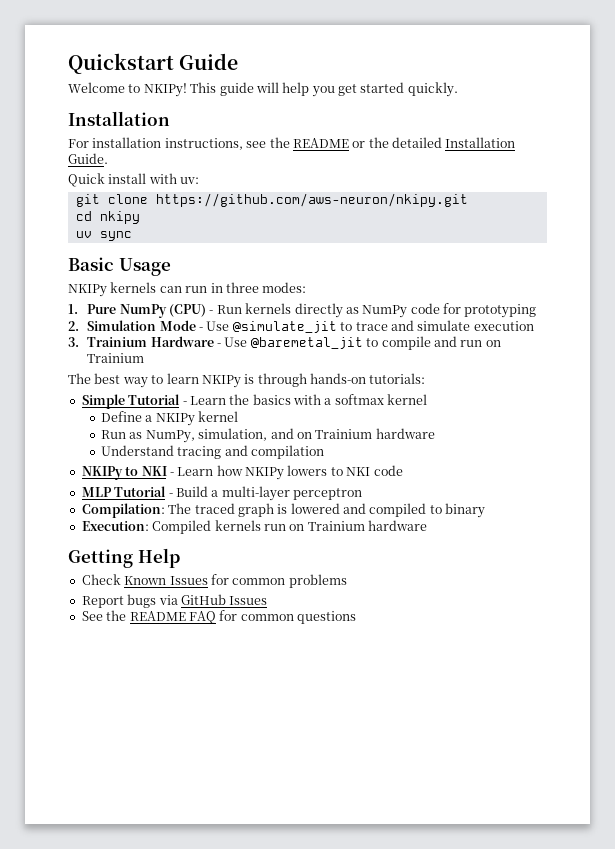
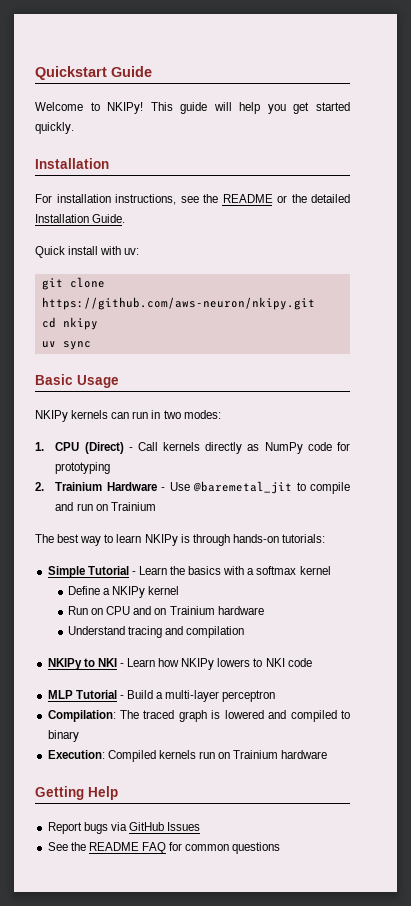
- NKIPy kernels can run in three modes:
+ NKIPy kernels can run in two modes:
- 1. Pure NumPy (CPU) - Run kernels directly as NumPy code for prototyping
+ 1. CPU (Direct) - Call kernels directly as NumPy code for prototyping
- 2. Simulation Mode - Use @simulate_jit to trace and simulate execution
- 3. Trainium Hardware - Use @baremetal_jit to compile and run on Trainium
+ 2. Trainium Hardware - Use @baremetal_jit to compile and run on Trainium
- Run as NumPy, simulation, and on Trainium hardware
+ Run on CPU and on Trainium hardware
- Check Known Issues for common problems

